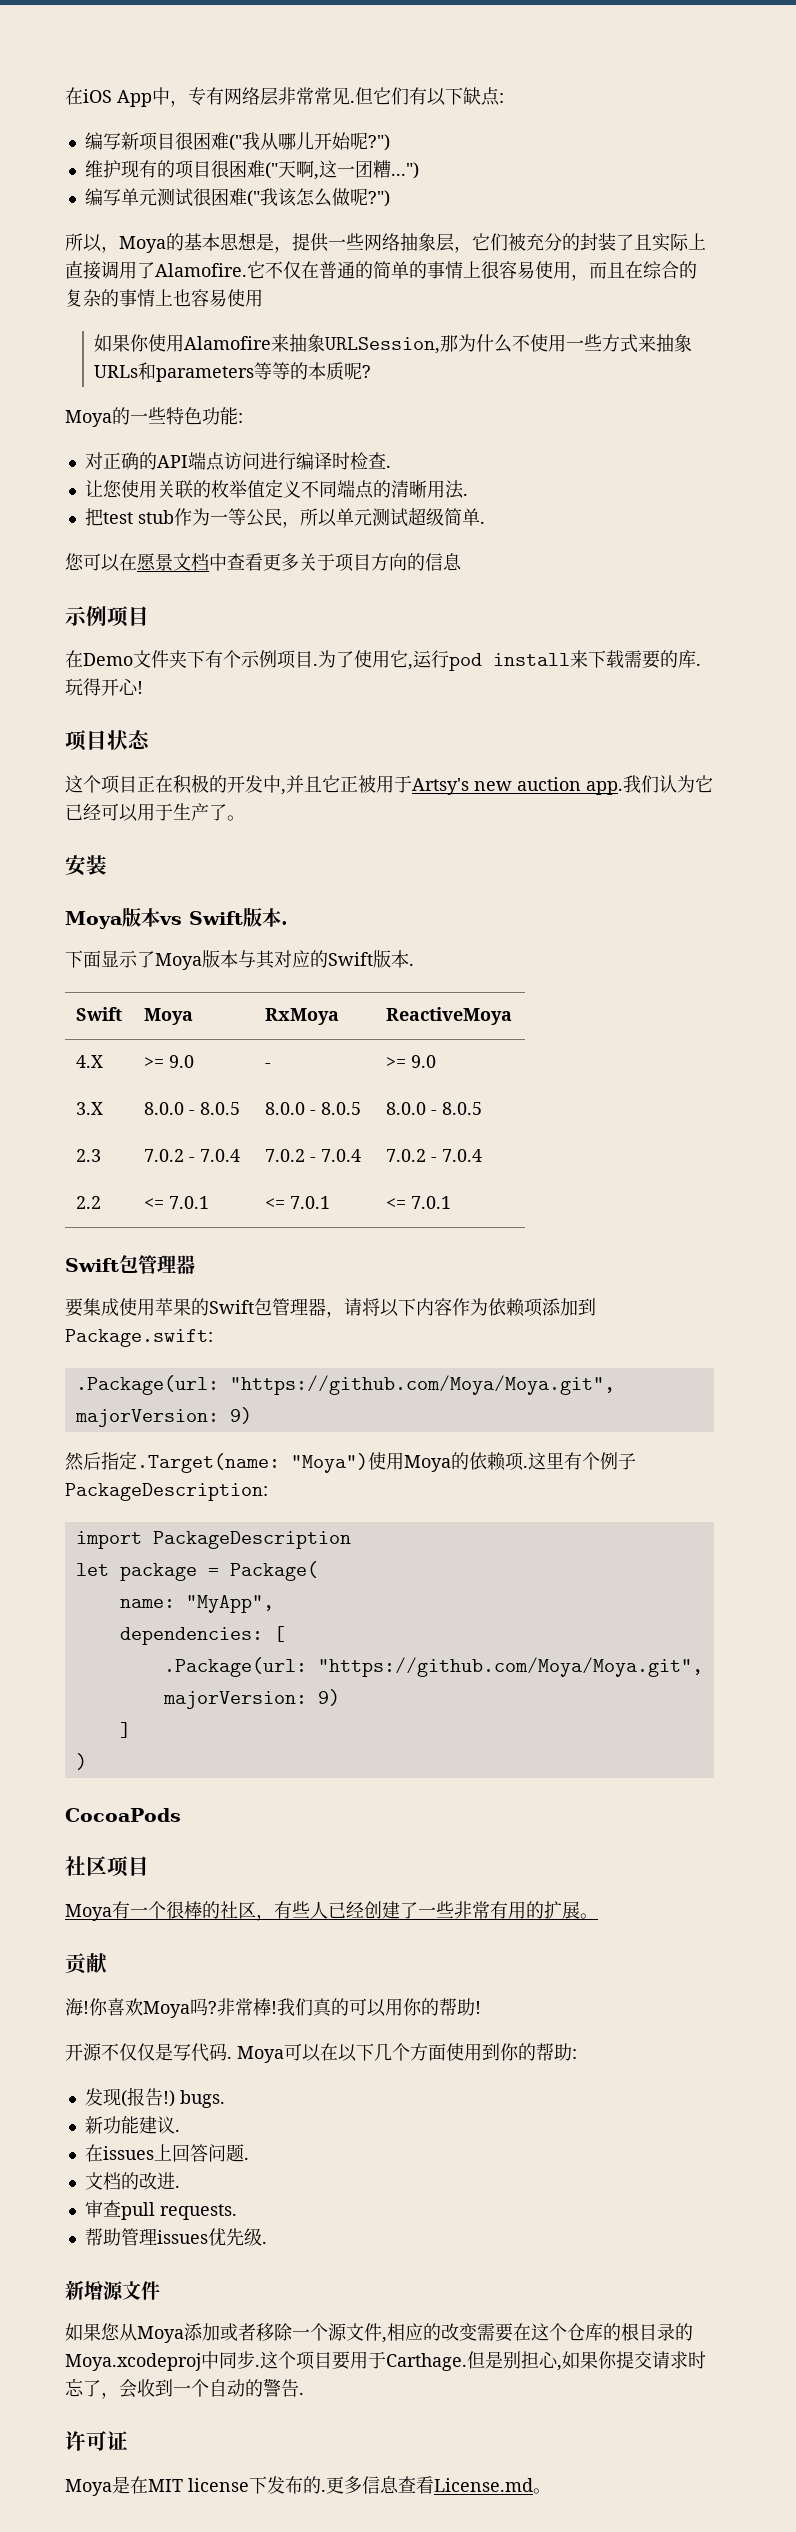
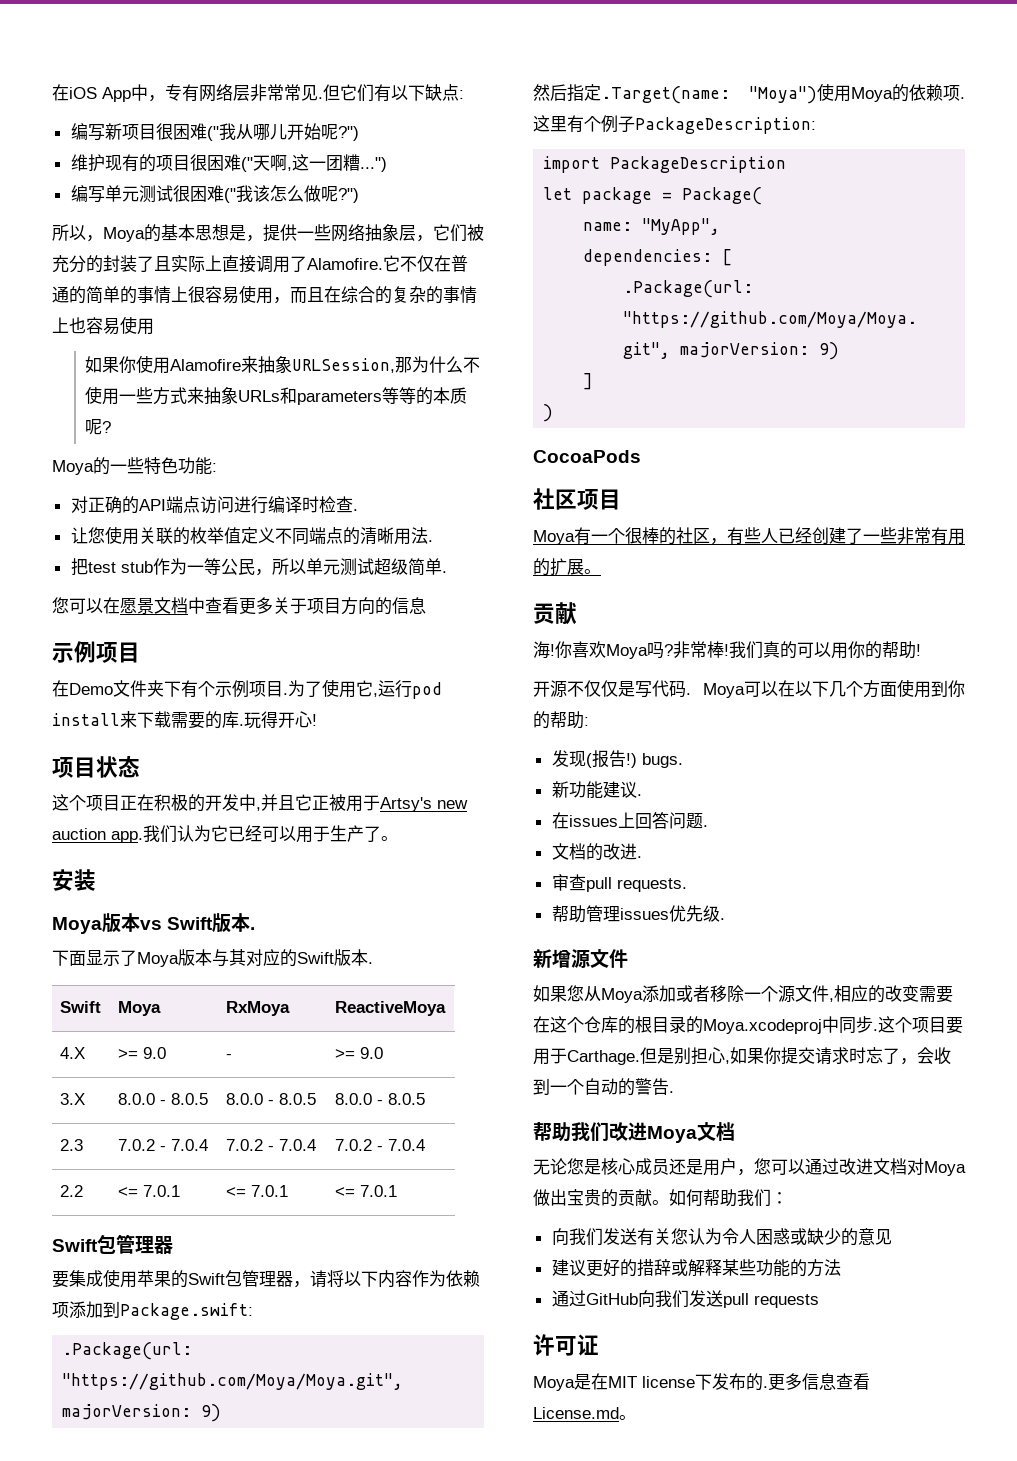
+ 帮助我们改进Moya文档
+ 无论您是核心成员还是用户，您可以通过改进文档对Moya做出宝贵的贡献。如何帮助我们：
+ 向我们发送有关您认为令人困惑或缺少的意见
+ 建议更好的措辞或解释某些功能的方法
+ 通过GitHub向我们发送pull requests

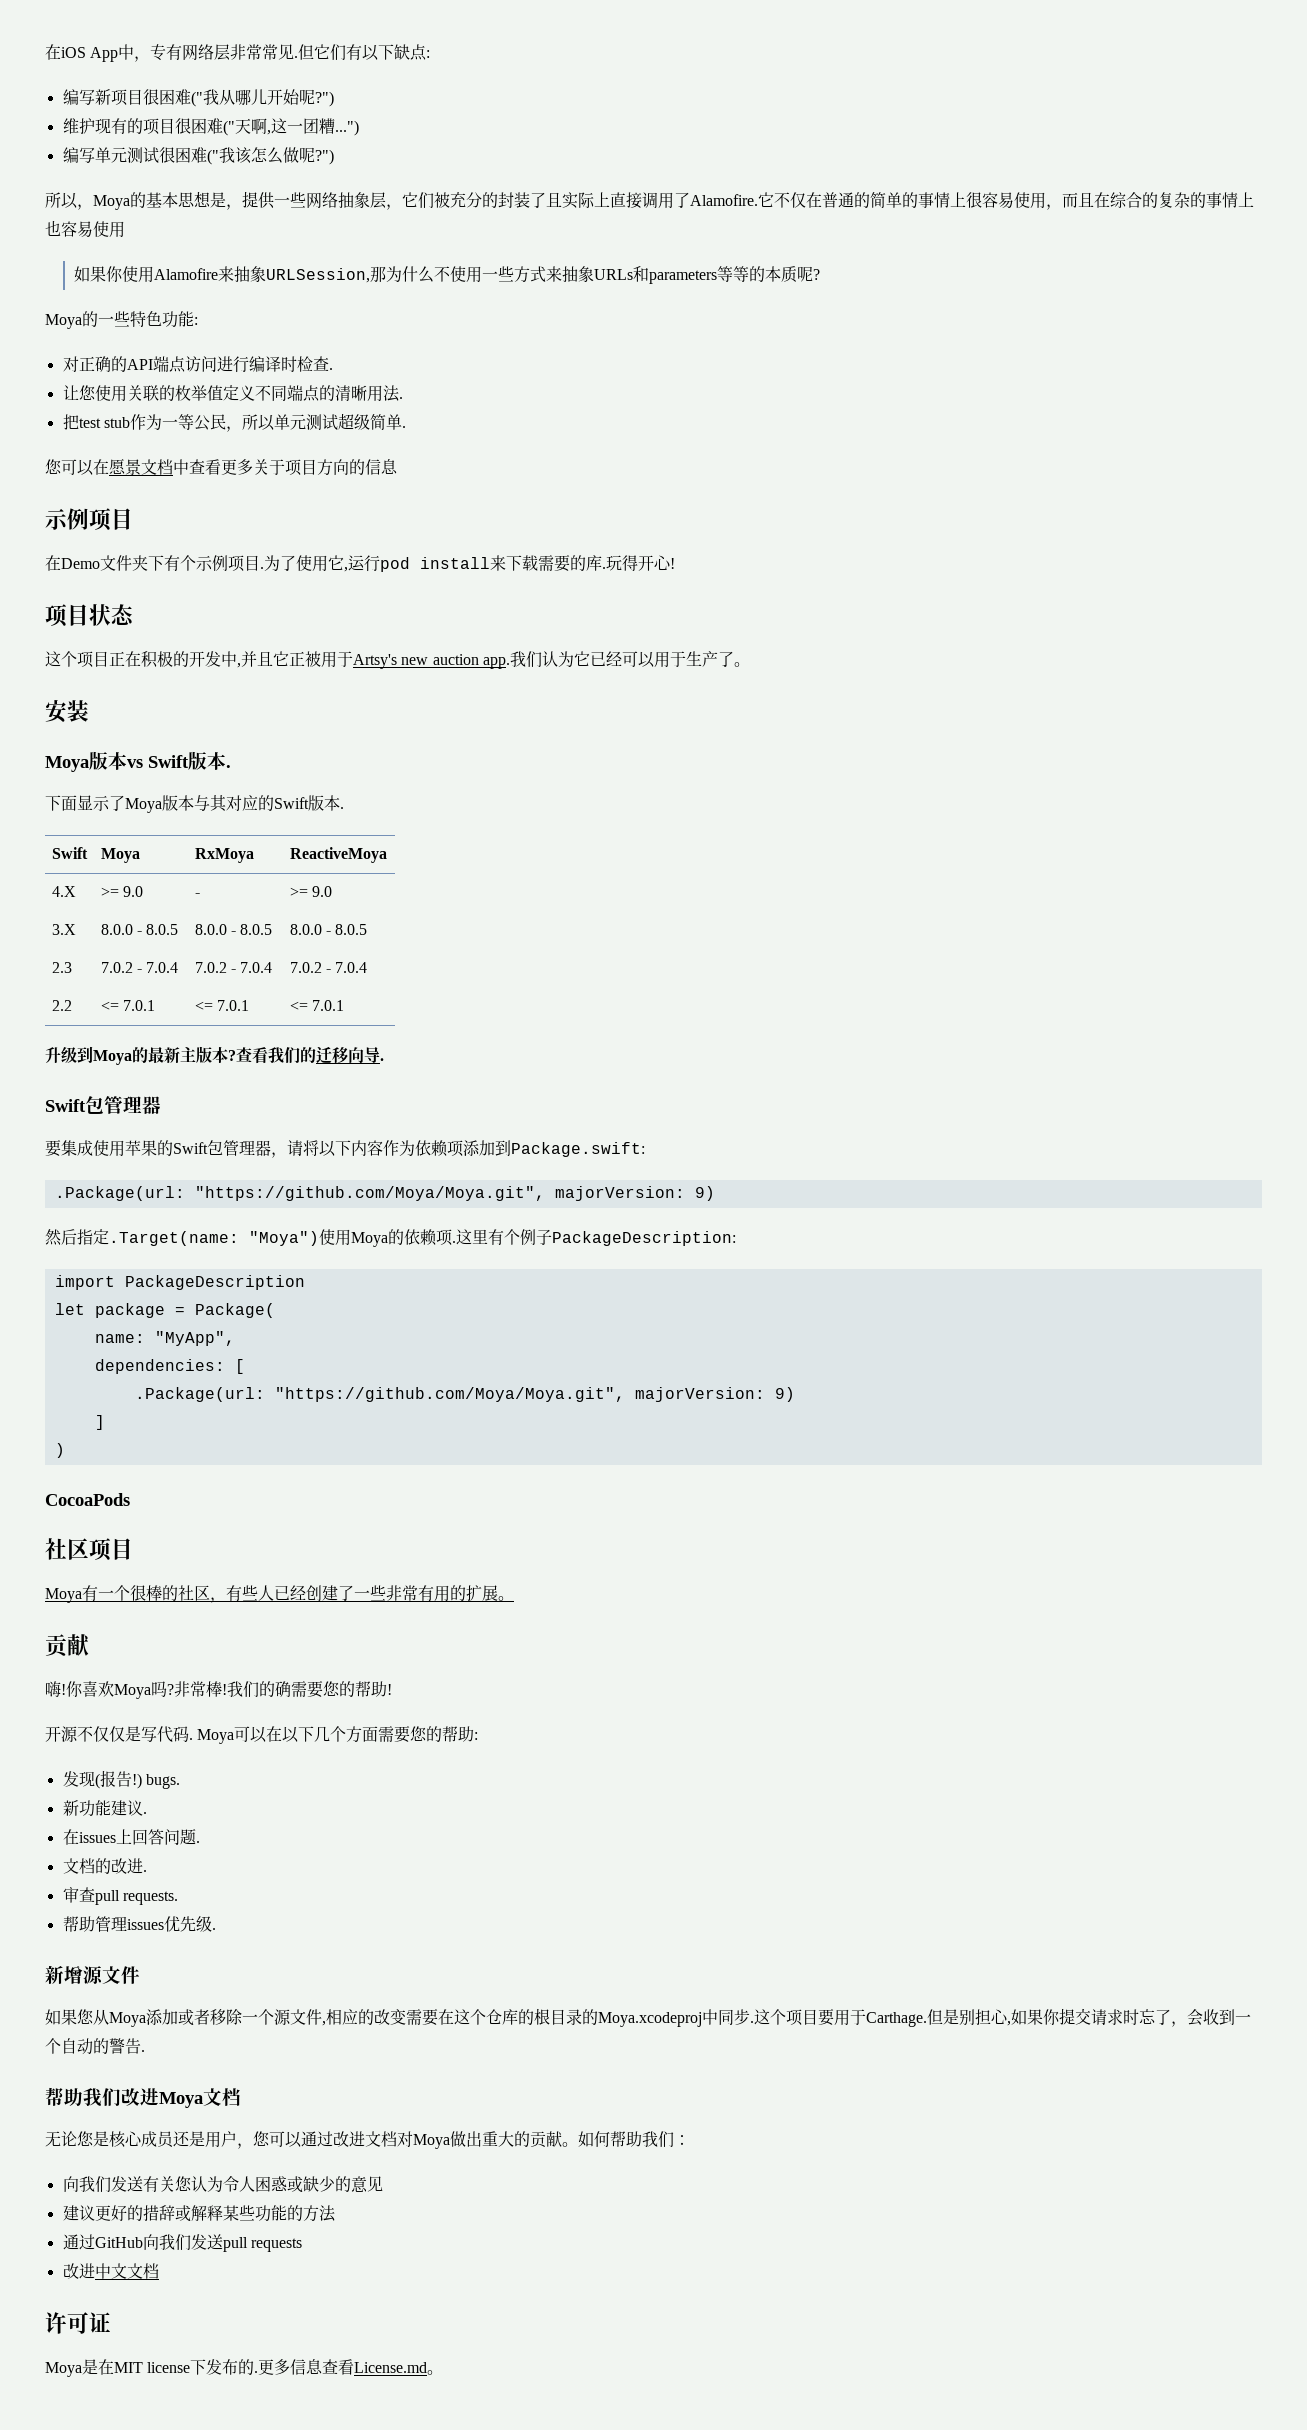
+ 升级到Moya的最新主版本?查看我们的迁移向导.
- 海!
+ 嗨!
- 我们真的可以用你的帮助!
+ 我们的确需要您的帮助!
- Moya可以在以下几个方面使用到你的帮助:
+ Moya可以在以下几个方面需要您的帮助:
- 无论您是核心成员还是用户，您可以通过改进文档对Moya做出宝贵的贡献。
+ 无论您是核心成员还是用户，您可以通过改进文档对Moya做出重大的贡献。
+ 改进中文文档

